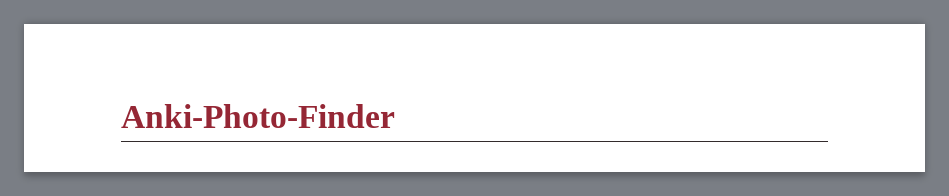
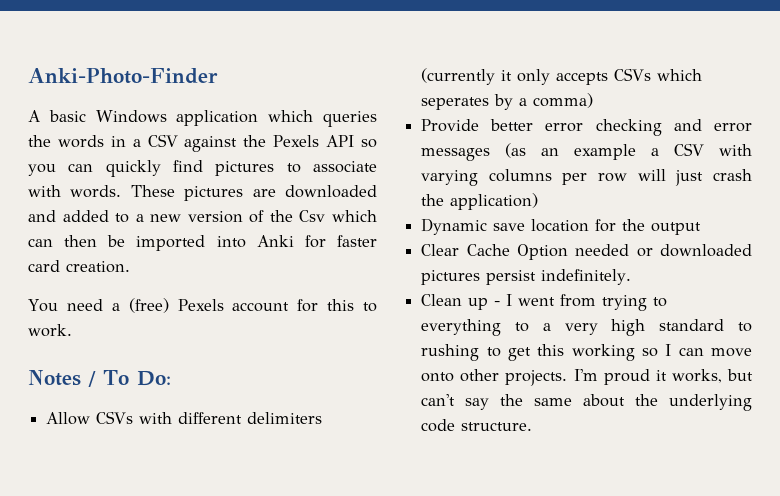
+ A basic Windows application which queries the words in a CSV against the Pexels API so you can quickly find pictures to associate with words. These pictures are downloaded and added to a new version of the Csv which can then be imported into Anki for faster card creation.
+ You need a (free) Pexels account for this to work.
+ Notes / To Do:
+ Allow CSVs with different delimiters (currently it only accepts CSVs which seperates by a comma)
+ Provide better error checking and error messages (as an example a CSV with varying columns per row will just crash the application)
+ Dynamic save location for the output
+ Clear Cache Option needed or downloaded pictures persist indefinitely.
+ Clean up - I went from trying to everything to a very high standard to rushing to get this working so I can move onto other projects. I'm proud it works, but can't say the same about the underlying code structure.

